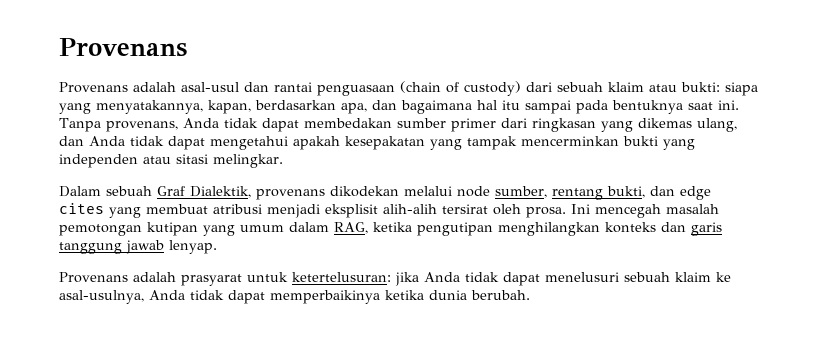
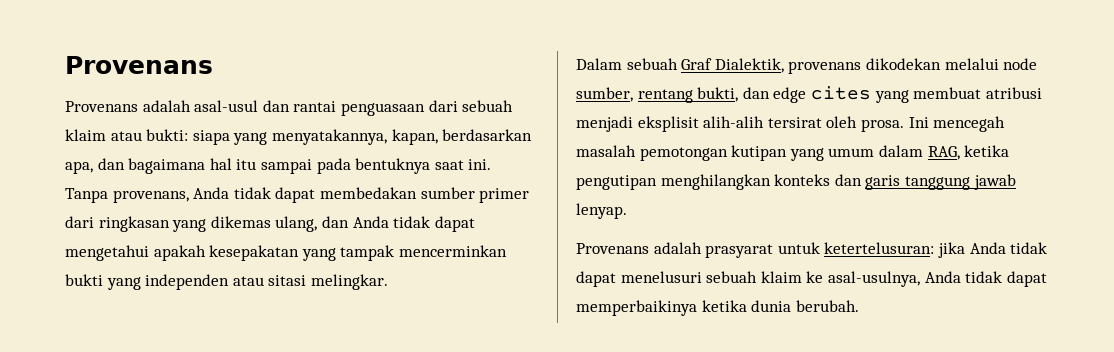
- Provenans adalah asal-usul dan rantai penguasaan (chain of custody) dari sebuah klaim atau bukti: siapa yang menyatakannya, kapan, berdasarkan apa, dan bagaimana hal itu sampai pada bentuknya saat ini.
+ Provenans adalah asal-usul dan rantai penguasaan dari sebuah klaim atau bukti: siapa yang menyatakannya, kapan, berdasarkan apa, dan bagaimana hal itu sampai pada bentuknya saat ini.

